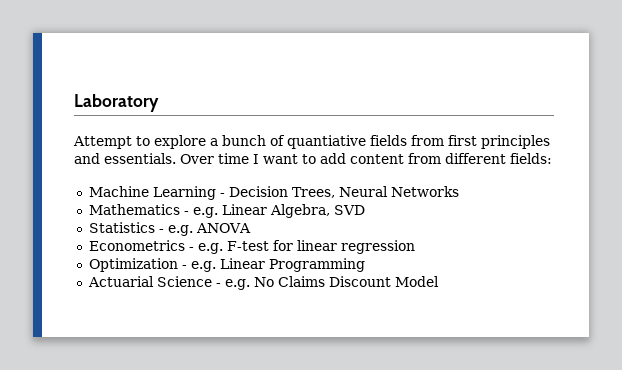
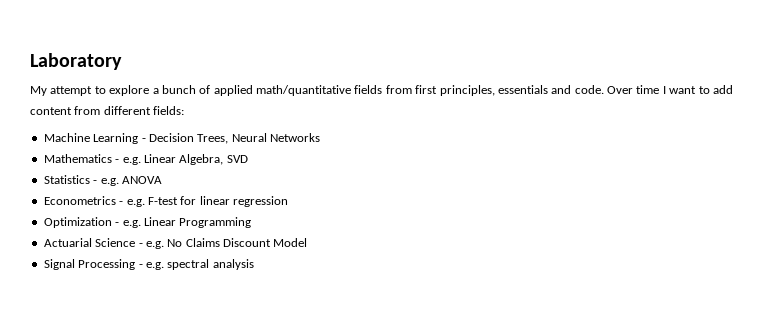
- Attempt to explore a bunch of quantiative fields from first principles and essentials.
+ My attempt to explore a bunch of applied math/quantitative fields from first principles, essentials and code.
+ Signal Processing - e.g. spectral analysis

